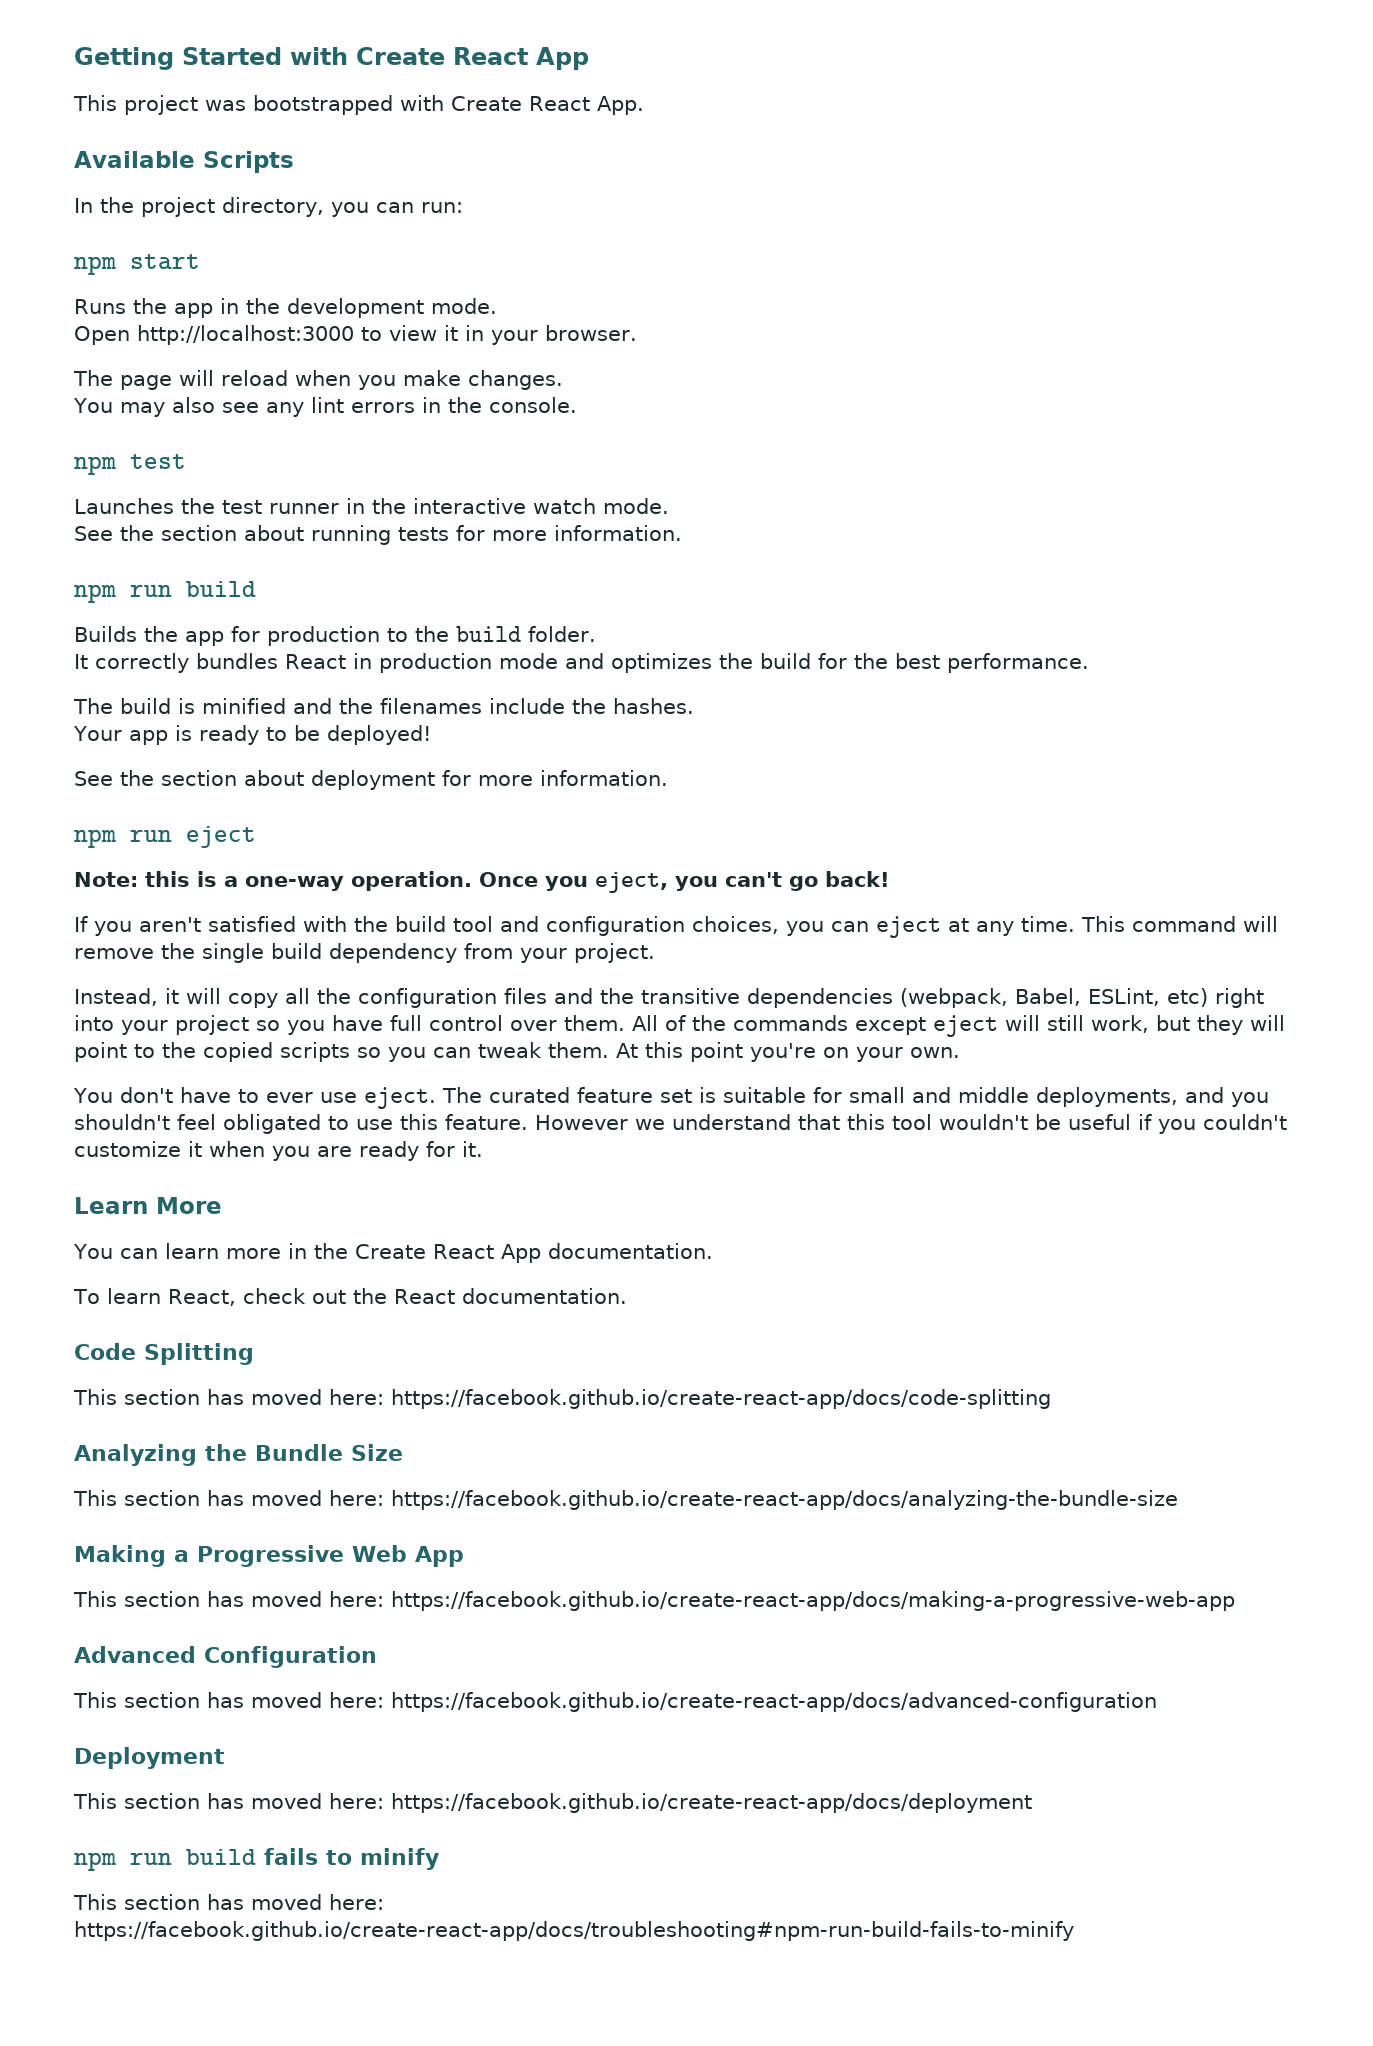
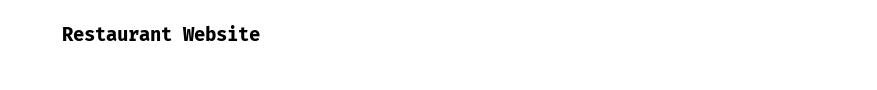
- Getting Started with Create React App
- This project was bootstrapped with Create React App.
- Available Scripts
- In the project directory, you can run:
- npm start
- Runs the app in the development mode.
- Open http://localhost:3000 to view it in your browser.
- The page will reload when you make changes.
- You may also see any lint errors in the console.
- npm test
- Launches the test runner in the interactive watch mode.
- See the section about running tests for more information.
- npm run build
- Builds the app for production to the build folder.
- It correctly bundles React in production mode and optimizes the build for the best performance.
- The build is minified and the filenames include the hashes.
- Your app is ready to be deployed!
- See the section about deployment for more information.
- npm run eject
- Note: this is a one-way operation. Once you eject, you can't go back!
- If you aren't satisfied with the build tool and configuration choices, you can eject at any time. This command will remove the single build dependency from your project.
- Instead, it will copy all the configuration files and the transitive dependencies (webpack, Babel, ESLint, etc) right into your project so you have full control over them. All of the commands except eject will still work, but they will point to the copied scripts so you can tweak them. At this point you're on your own.
- You don't have to ever use eject. The curated feature set is suitable for small and middle deployments, and you shouldn't feel obligated to use this feature. However we understand that this tool wouldn't be useful if you couldn't customize it when you are ready for it.
- Learn More
- You can learn more in the Create React App documentation.
- To learn React, check out the React documentation.
- Code Splitting
- This section has moved here: https://facebook.github.io/create-react-app/docs/code-splitting
- Analyzing the Bundle Size
- This section has moved here: https://facebook.github.io/create-react-app/docs/analyzing-the-bundle-size
- Making a Progressive Web App
- This section has moved here: https://facebook.github.io/create-react-app/docs/making-a-progressive-web-app
- Advanced Configuration
- This section has moved here: https://facebook.github.io/create-react-app/docs/advanced-configuration
- Deployment
- This section has moved here: https://facebook.github.io/create-react-app/docs/deployment
- npm run build fails to minify
- This section has moved here: https://facebook.github.io/create-react-app/docs/troubleshooting#npm-run-build-fails-to-minify
+ Restaurant Website

